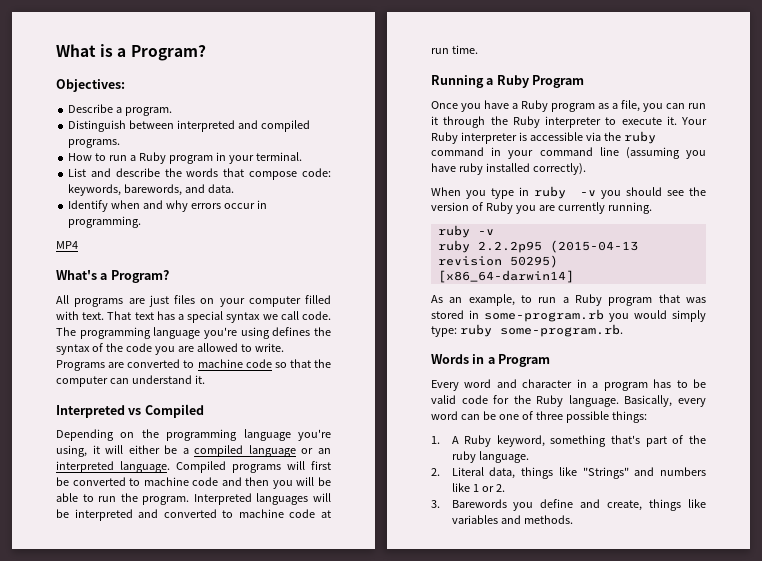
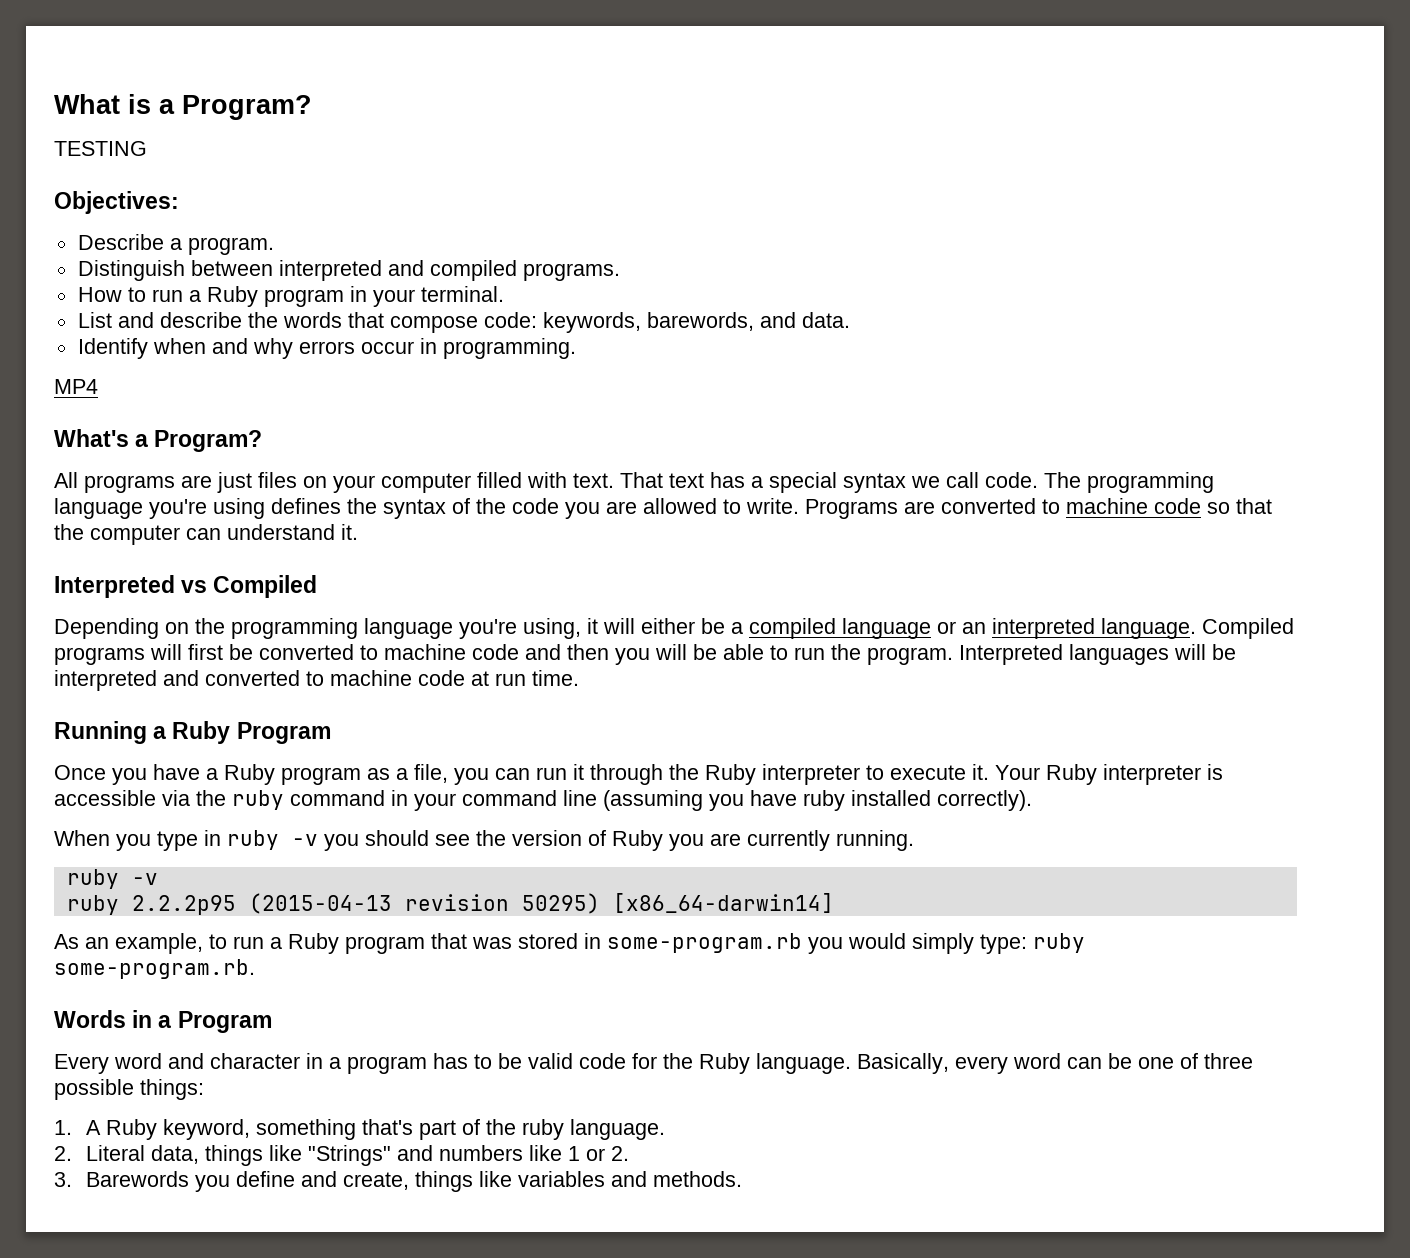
+ TESTING

